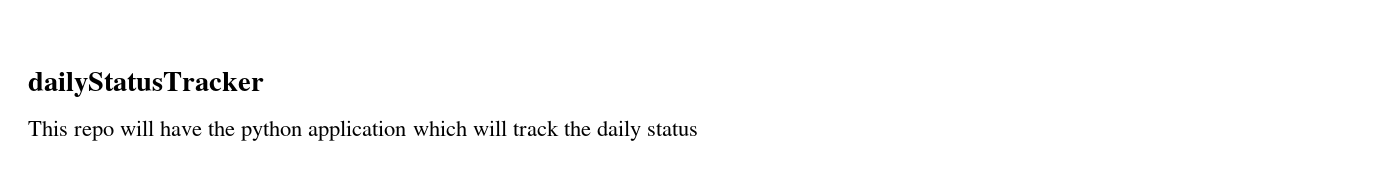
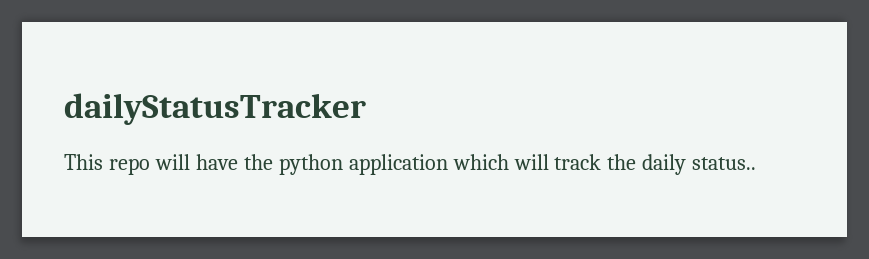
- This repo will have the python application which will track the daily status
+ This repo will have the python application which will track the daily status..

